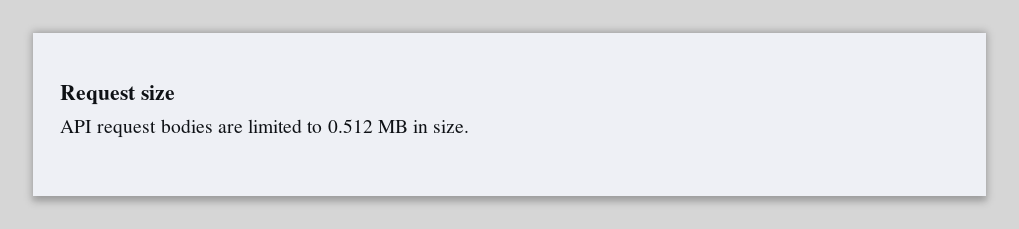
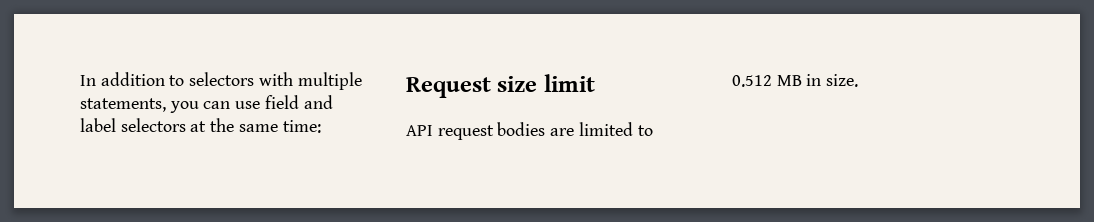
+ In addition to selectors with multiple statements, you can use field and label selectors at the same time:
- Request size
+ Request size limit

